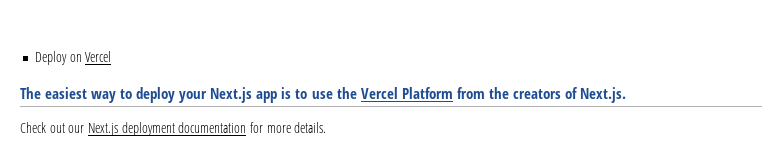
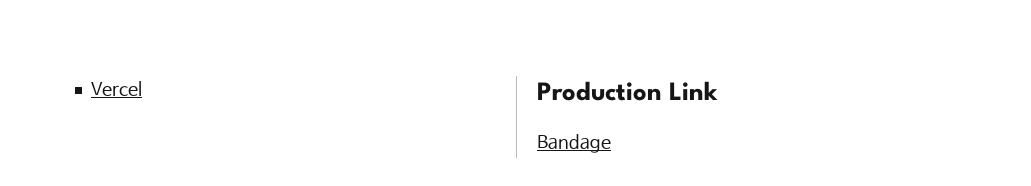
- Deploy on Vercel
+ Vercel
- The easiest way to deploy your Next.js app is to use the Vercel Platform from the creators of Next.js.
- Check out our Next.js deployment documentation for more details.
+ Production Link
+ Bandage

